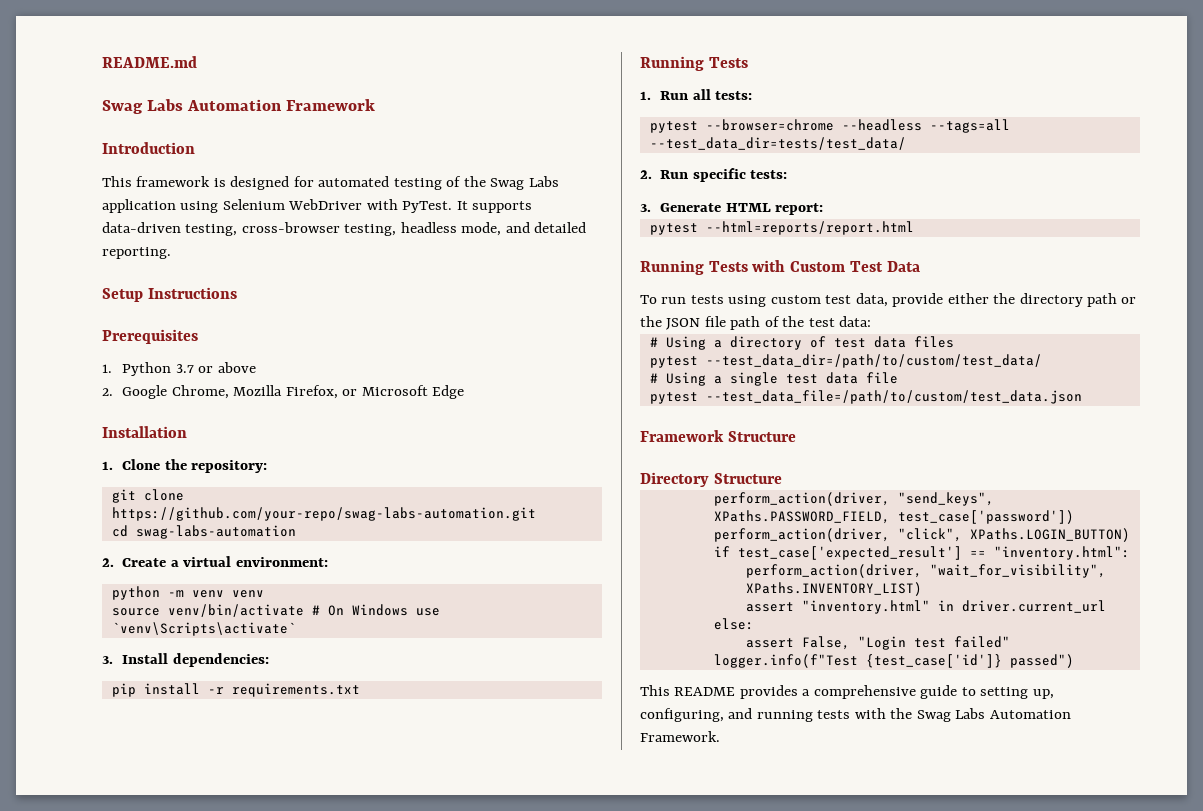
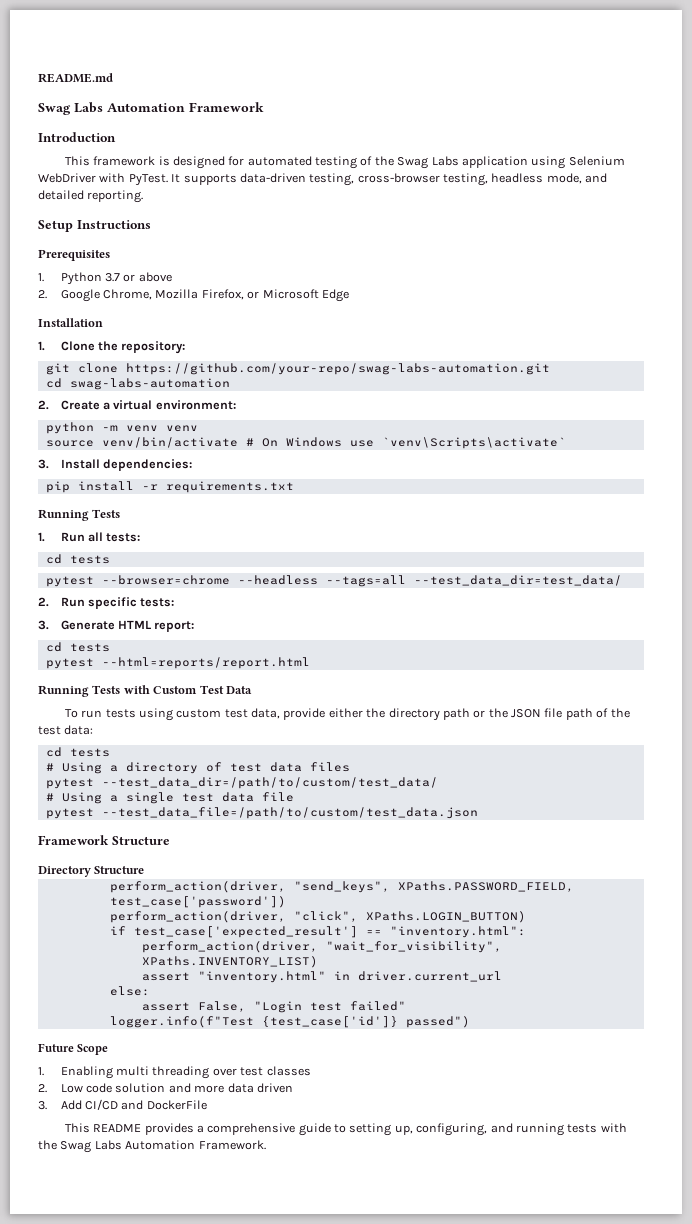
  1. Run all tests:
+ cd tests
- pytest --browser=chrome --headless --tags=all --test_data_dir=tests/test_data/
+ pytest --browser=chrome --headless --tags=all --test_data_dir=test_data/
  3. Generate HTML report:
+ cd tests
  To run tests using custom test data, provide either the directory path or the JSON file path of the test data:
+ cd tests
+ Future Scope
+ 1. Enabling multi threading over test classes
+ 2. Low code solution and more data driven
+ 3. Add CI/CD and DockerFile

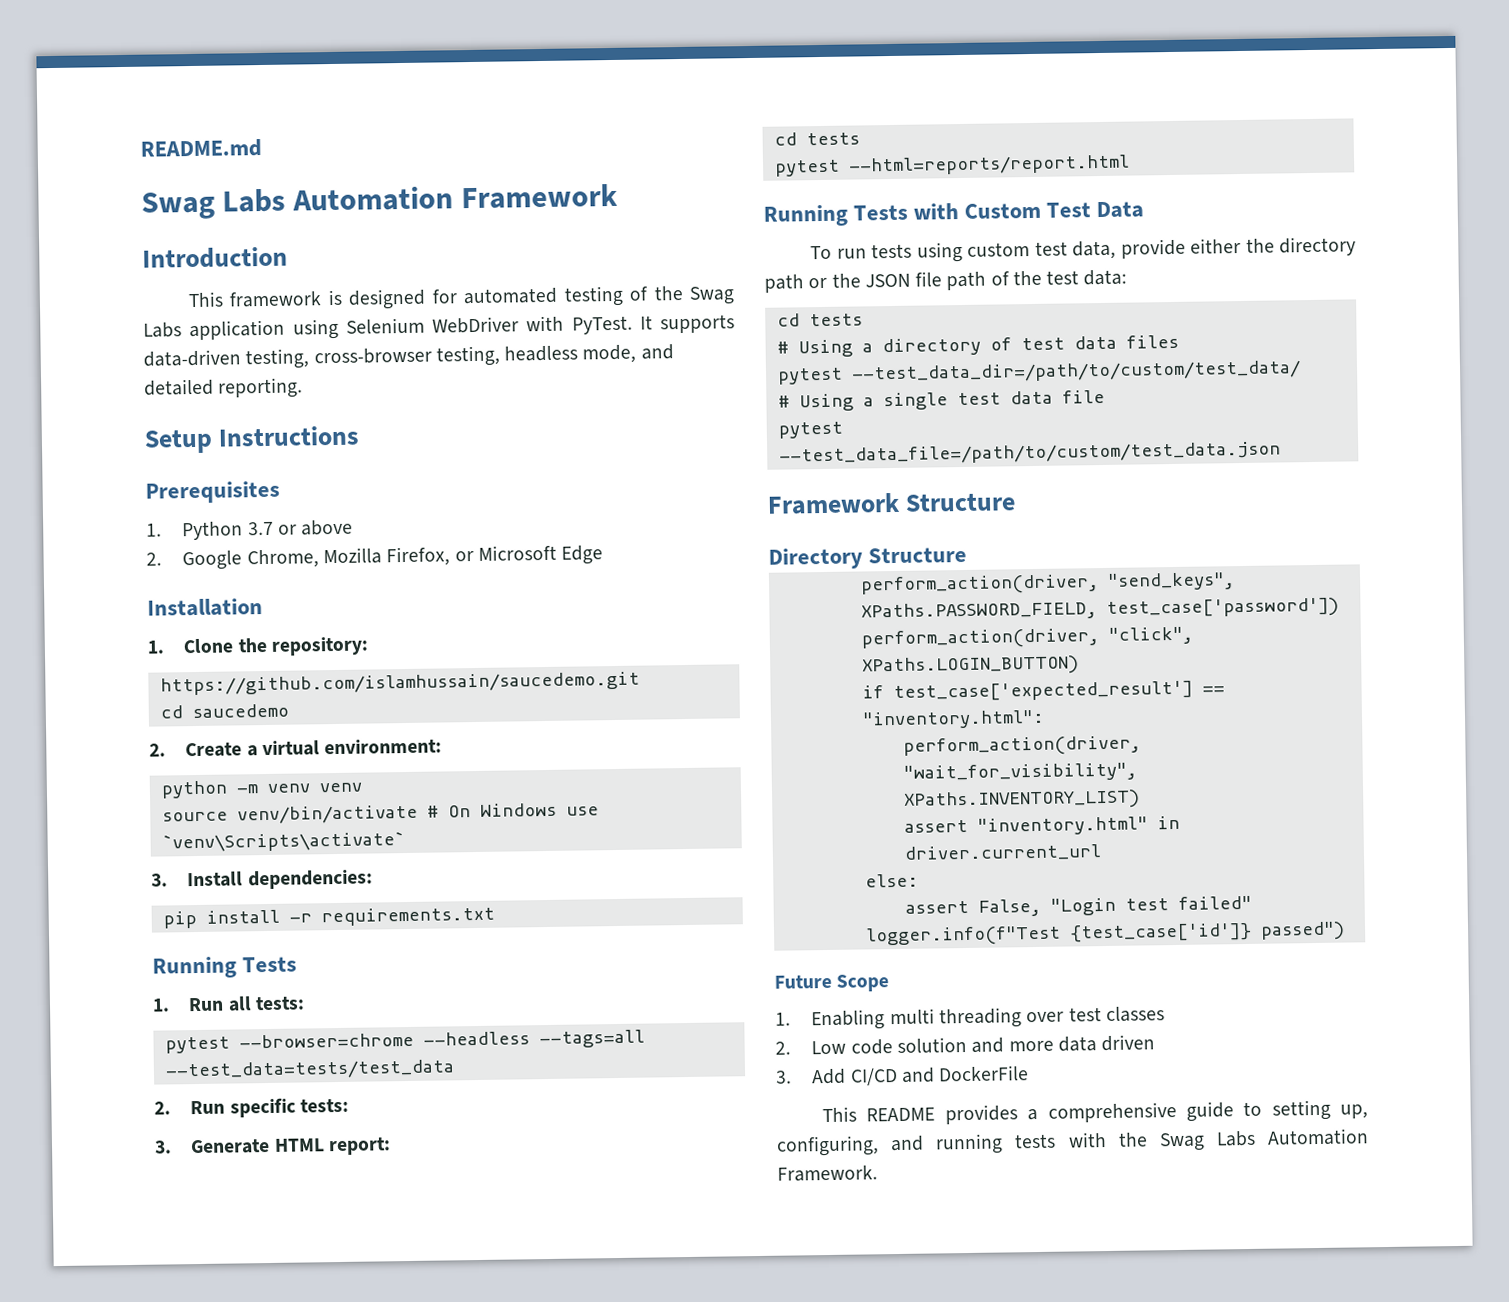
- git clone https://github.com/your-repo/swag-labs-automation.git
- cd swag-labs-automation
+ https://github.com/islamhussain/saucedemo.git
+ cd saucedemo
  1. Run all tests:
- cd tests
- pytest --browser=chrome --headless --tags=all --test_data_dir=test_data/
+ pytest --browser=chrome --headless --tags=all --test_data=tests/test_data

